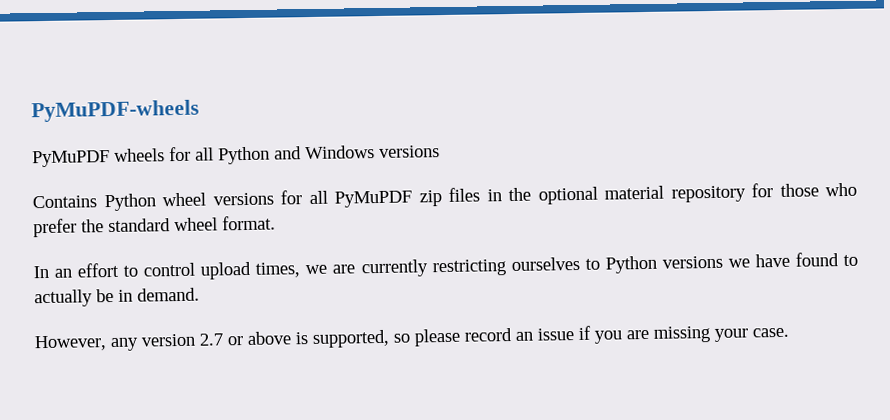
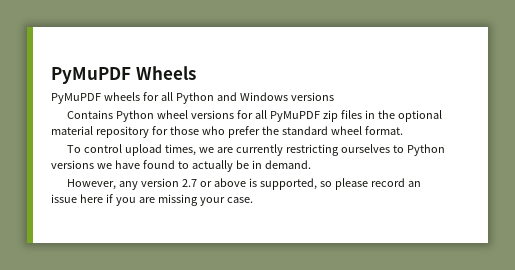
- PyMuPDF-wheels
+ PyMuPDF Wheels
- In an effort to control upload times, we are currently restricting ourselves to Python versions we have found to actually be in demand.
+ To control upload times, we are currently restricting ourselves to Python versions we have found to actually be in demand.
- However, any version 2.7 or above is supported, so please record an issue if you are missing your case.
+ However, any version 2.7 or above is supported, so please record an issue here if you are missing your case.

